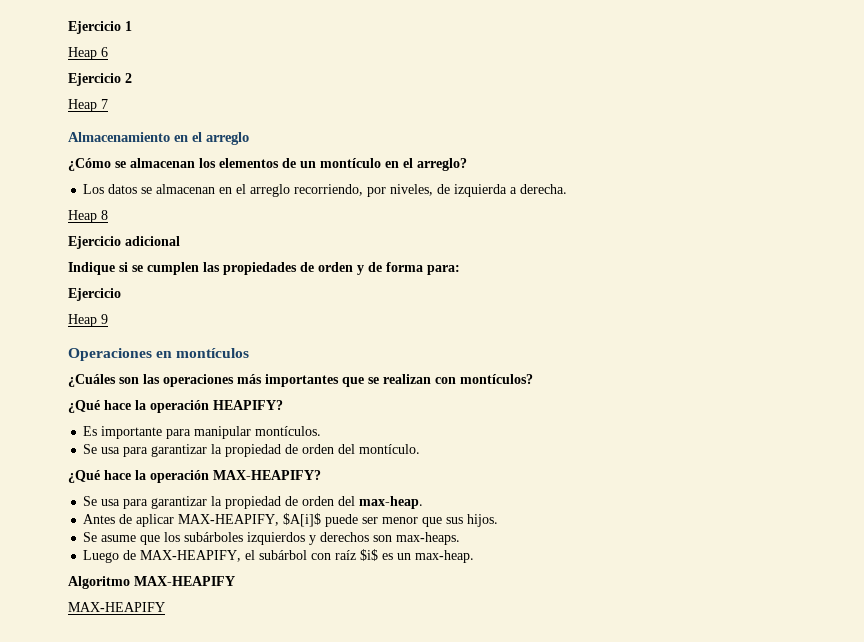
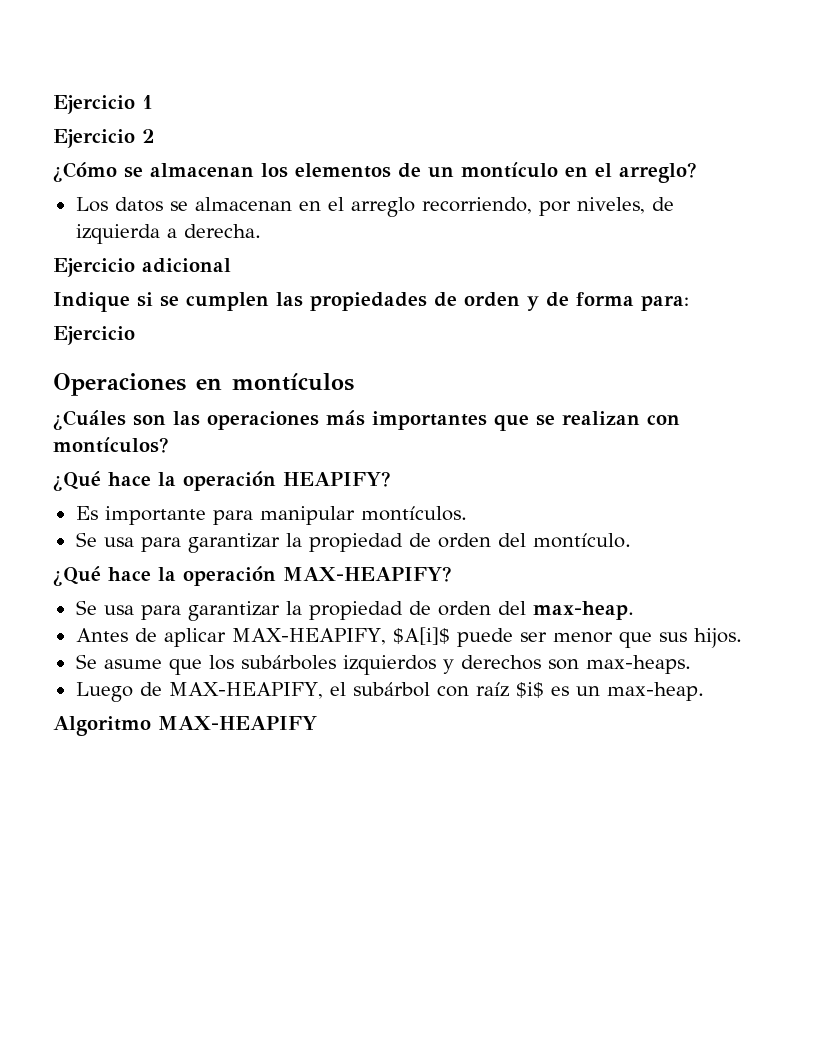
- Heap 6
- Heap 7
- Almacenamiento en el arreglo
- Heap 8
- Heap 9
  Algoritmo MAX-HEAPIFY
- MAX-HEAPIFY

